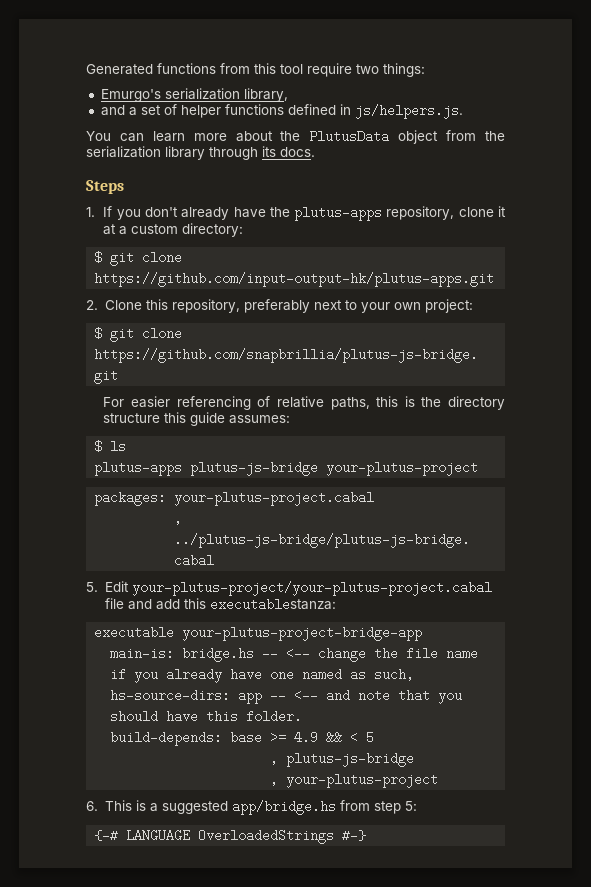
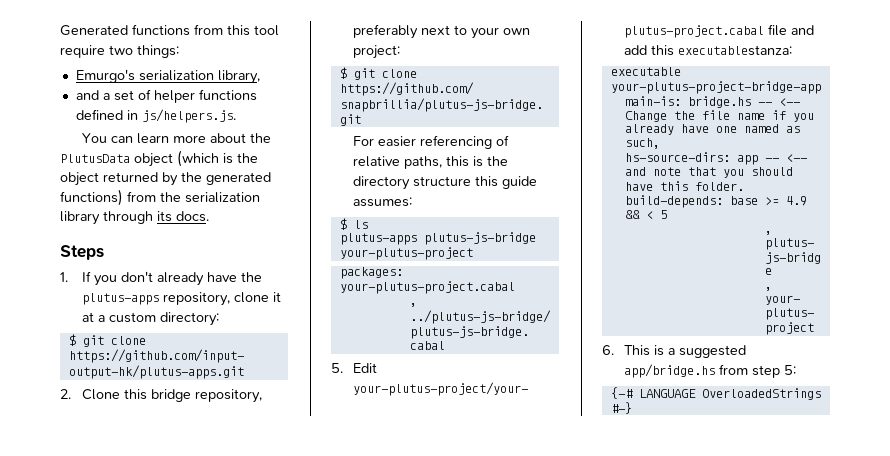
- You can learn more about the PlutusData object from the serialization library through its docs.
+ You can learn more about the PlutusData object (which is the object returned by the generated functions) from the serialization library through its docs.
- 2. Clone this repository, preferably next to your own project:
+ 2. Clone this bridge repository, preferably next to your own project:
- main-is: bridge.hs -- <-- change the file name if you already have one named as such,
+ main-is: bridge.hs -- <-- Change the file name if you already have one named as such,

